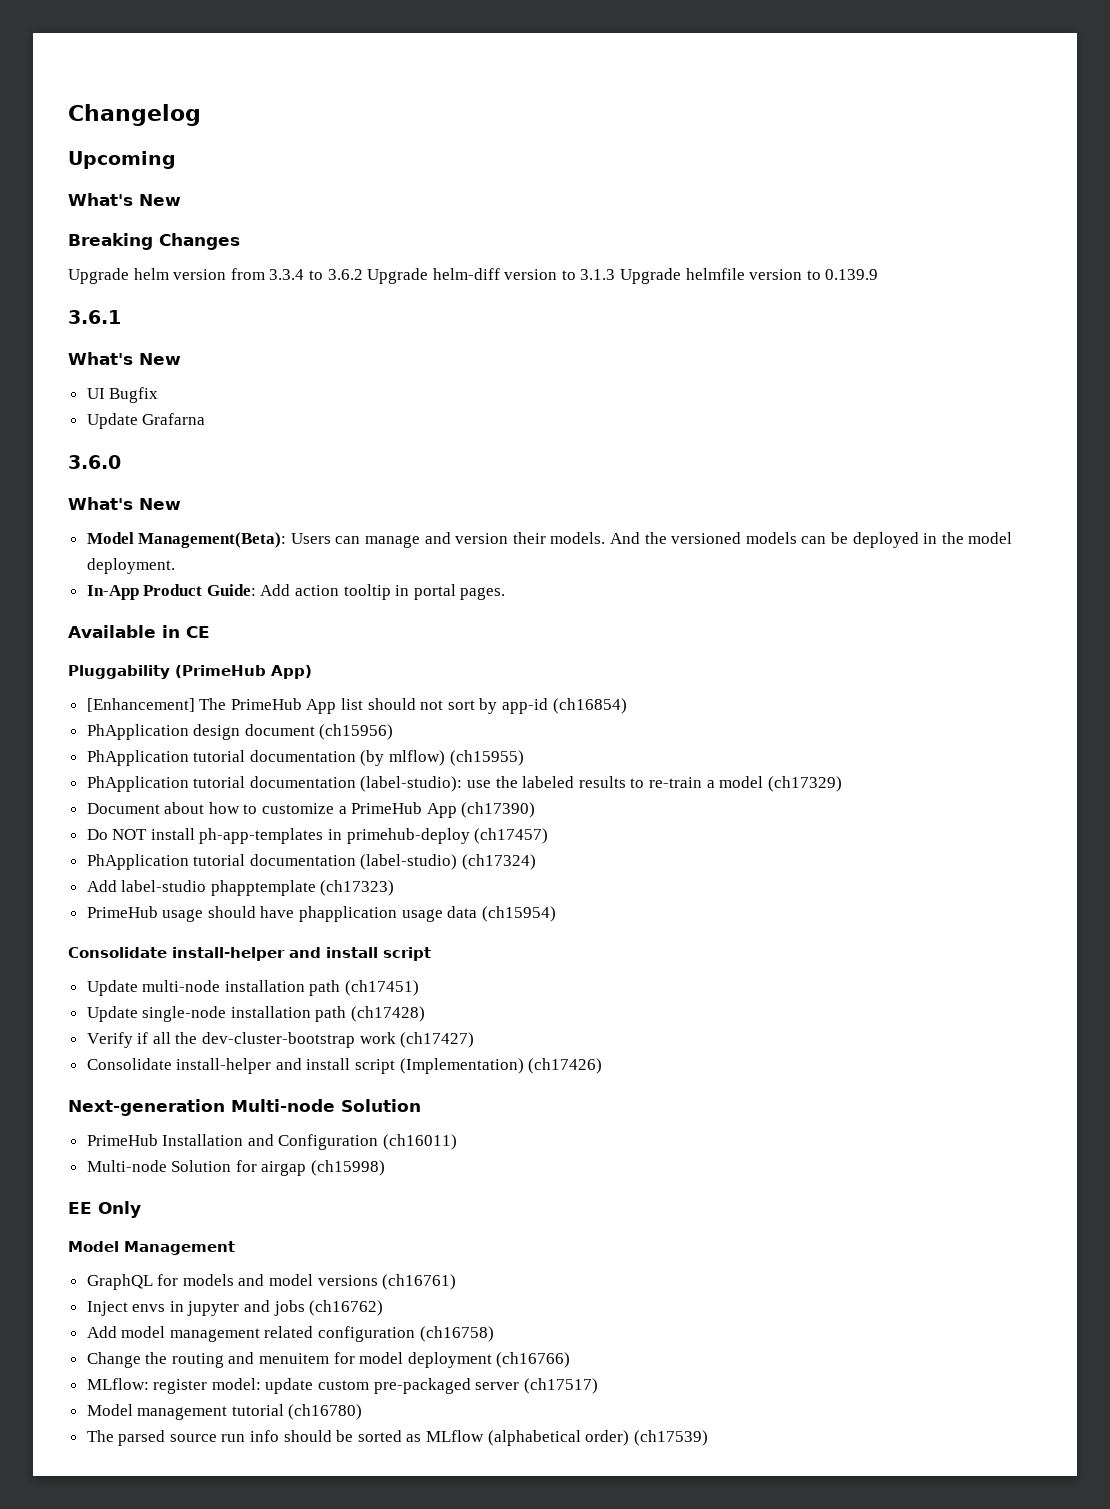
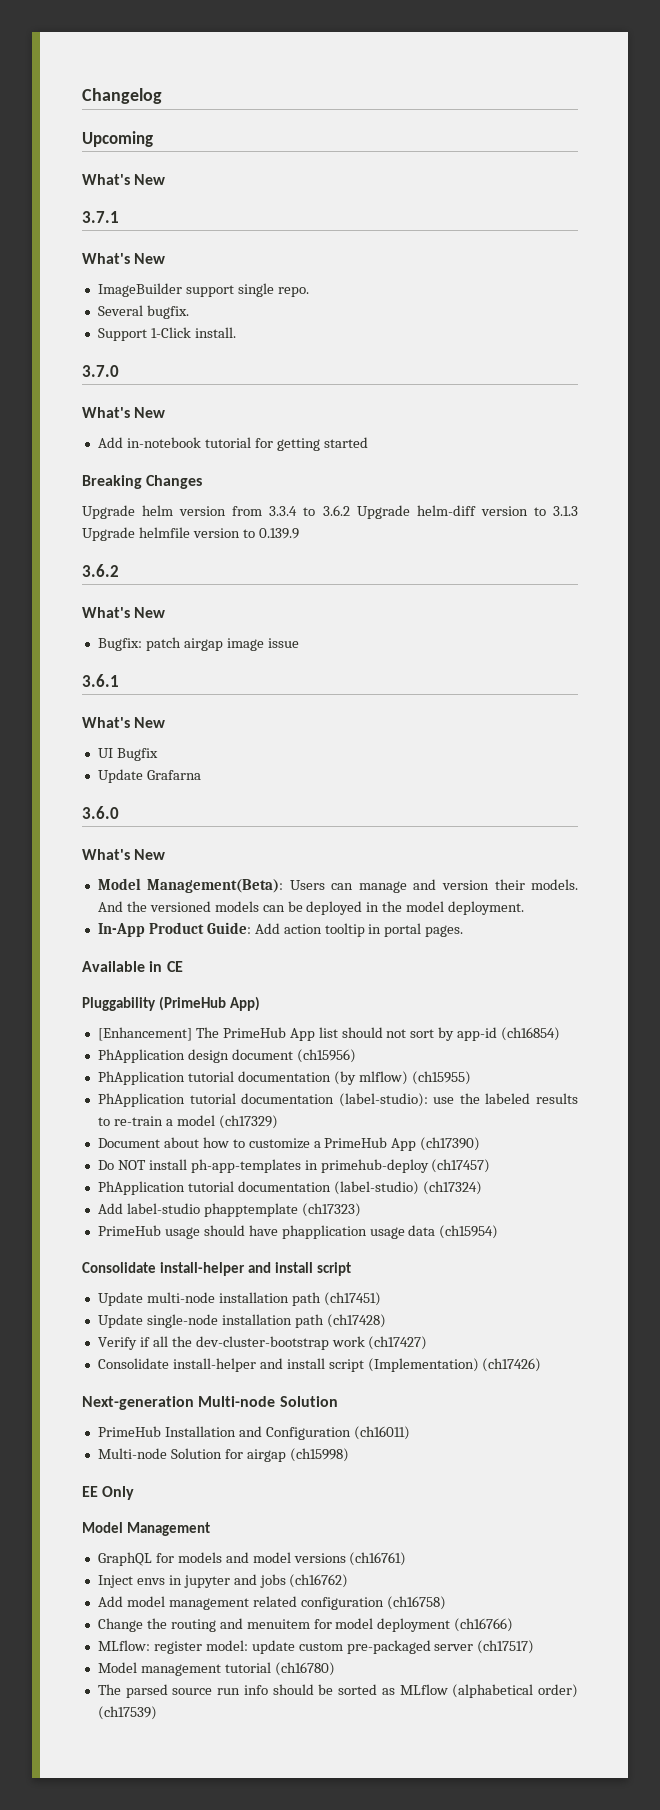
+ 3.7.1
+ What's New
+ ImageBuilder support single repo.
+ Several bugfix.
+ Support 1-Click install.
+ 3.7.0
+ What's New
+ Add in-notebook tutorial for getting started
  Upgrade helm version from 3.3.4 to 3.6.2 Upgrade helm-diff version to 3.1.3 Upgrade helmfile version to 0.139.9
+ 3.6.2
+ What's New
+ Bugfix: patch airgap image issue

